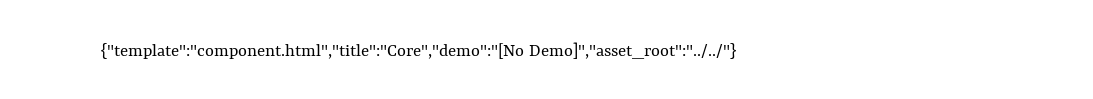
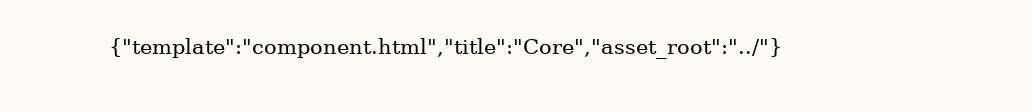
- {"template":"component.html","title":"Core","demo":"[No Demo]","asset_root":"../../"}
+ {"template":"component.html","title":"Core","asset_root":"../"}

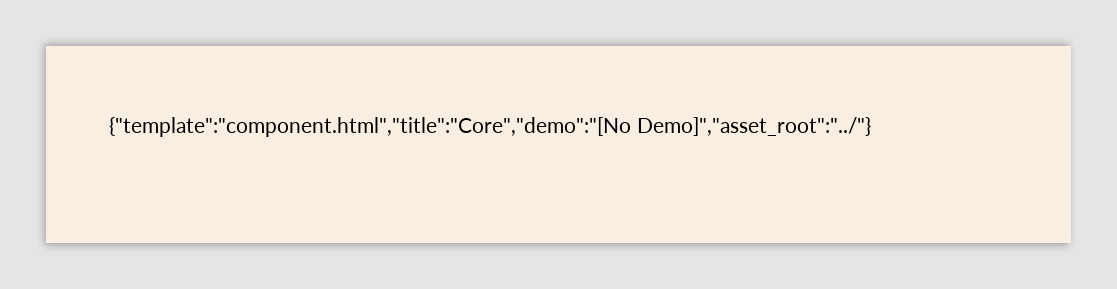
- {"template":"component.html","title":"Core","asset_root":"../"}
+ {"template":"component.html","title":"Core","demo":"[No Demo]","asset_root":"../"}

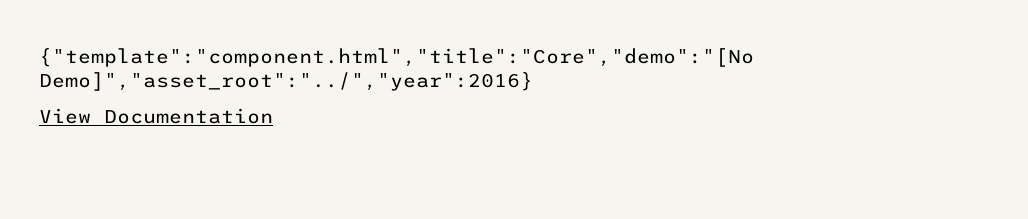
- {"template":"component.html","title":"Core","demo":"[No Demo]","asset_root":"../"}
+ {"template":"component.html","title":"Core","demo":"[No Demo]","asset_root":"../","year":2016}
+ View Documentation

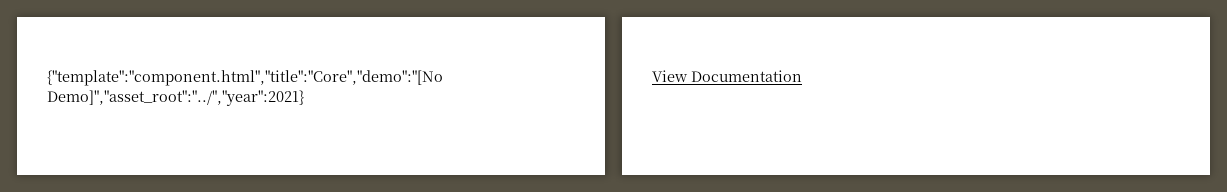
- {"template":"component.html","title":"Core","demo":"[No Demo]","asset_root":"../","year":2016}
+ {"template":"component.html","title":"Core","demo":"[No Demo]","asset_root":"../","year":2021}

